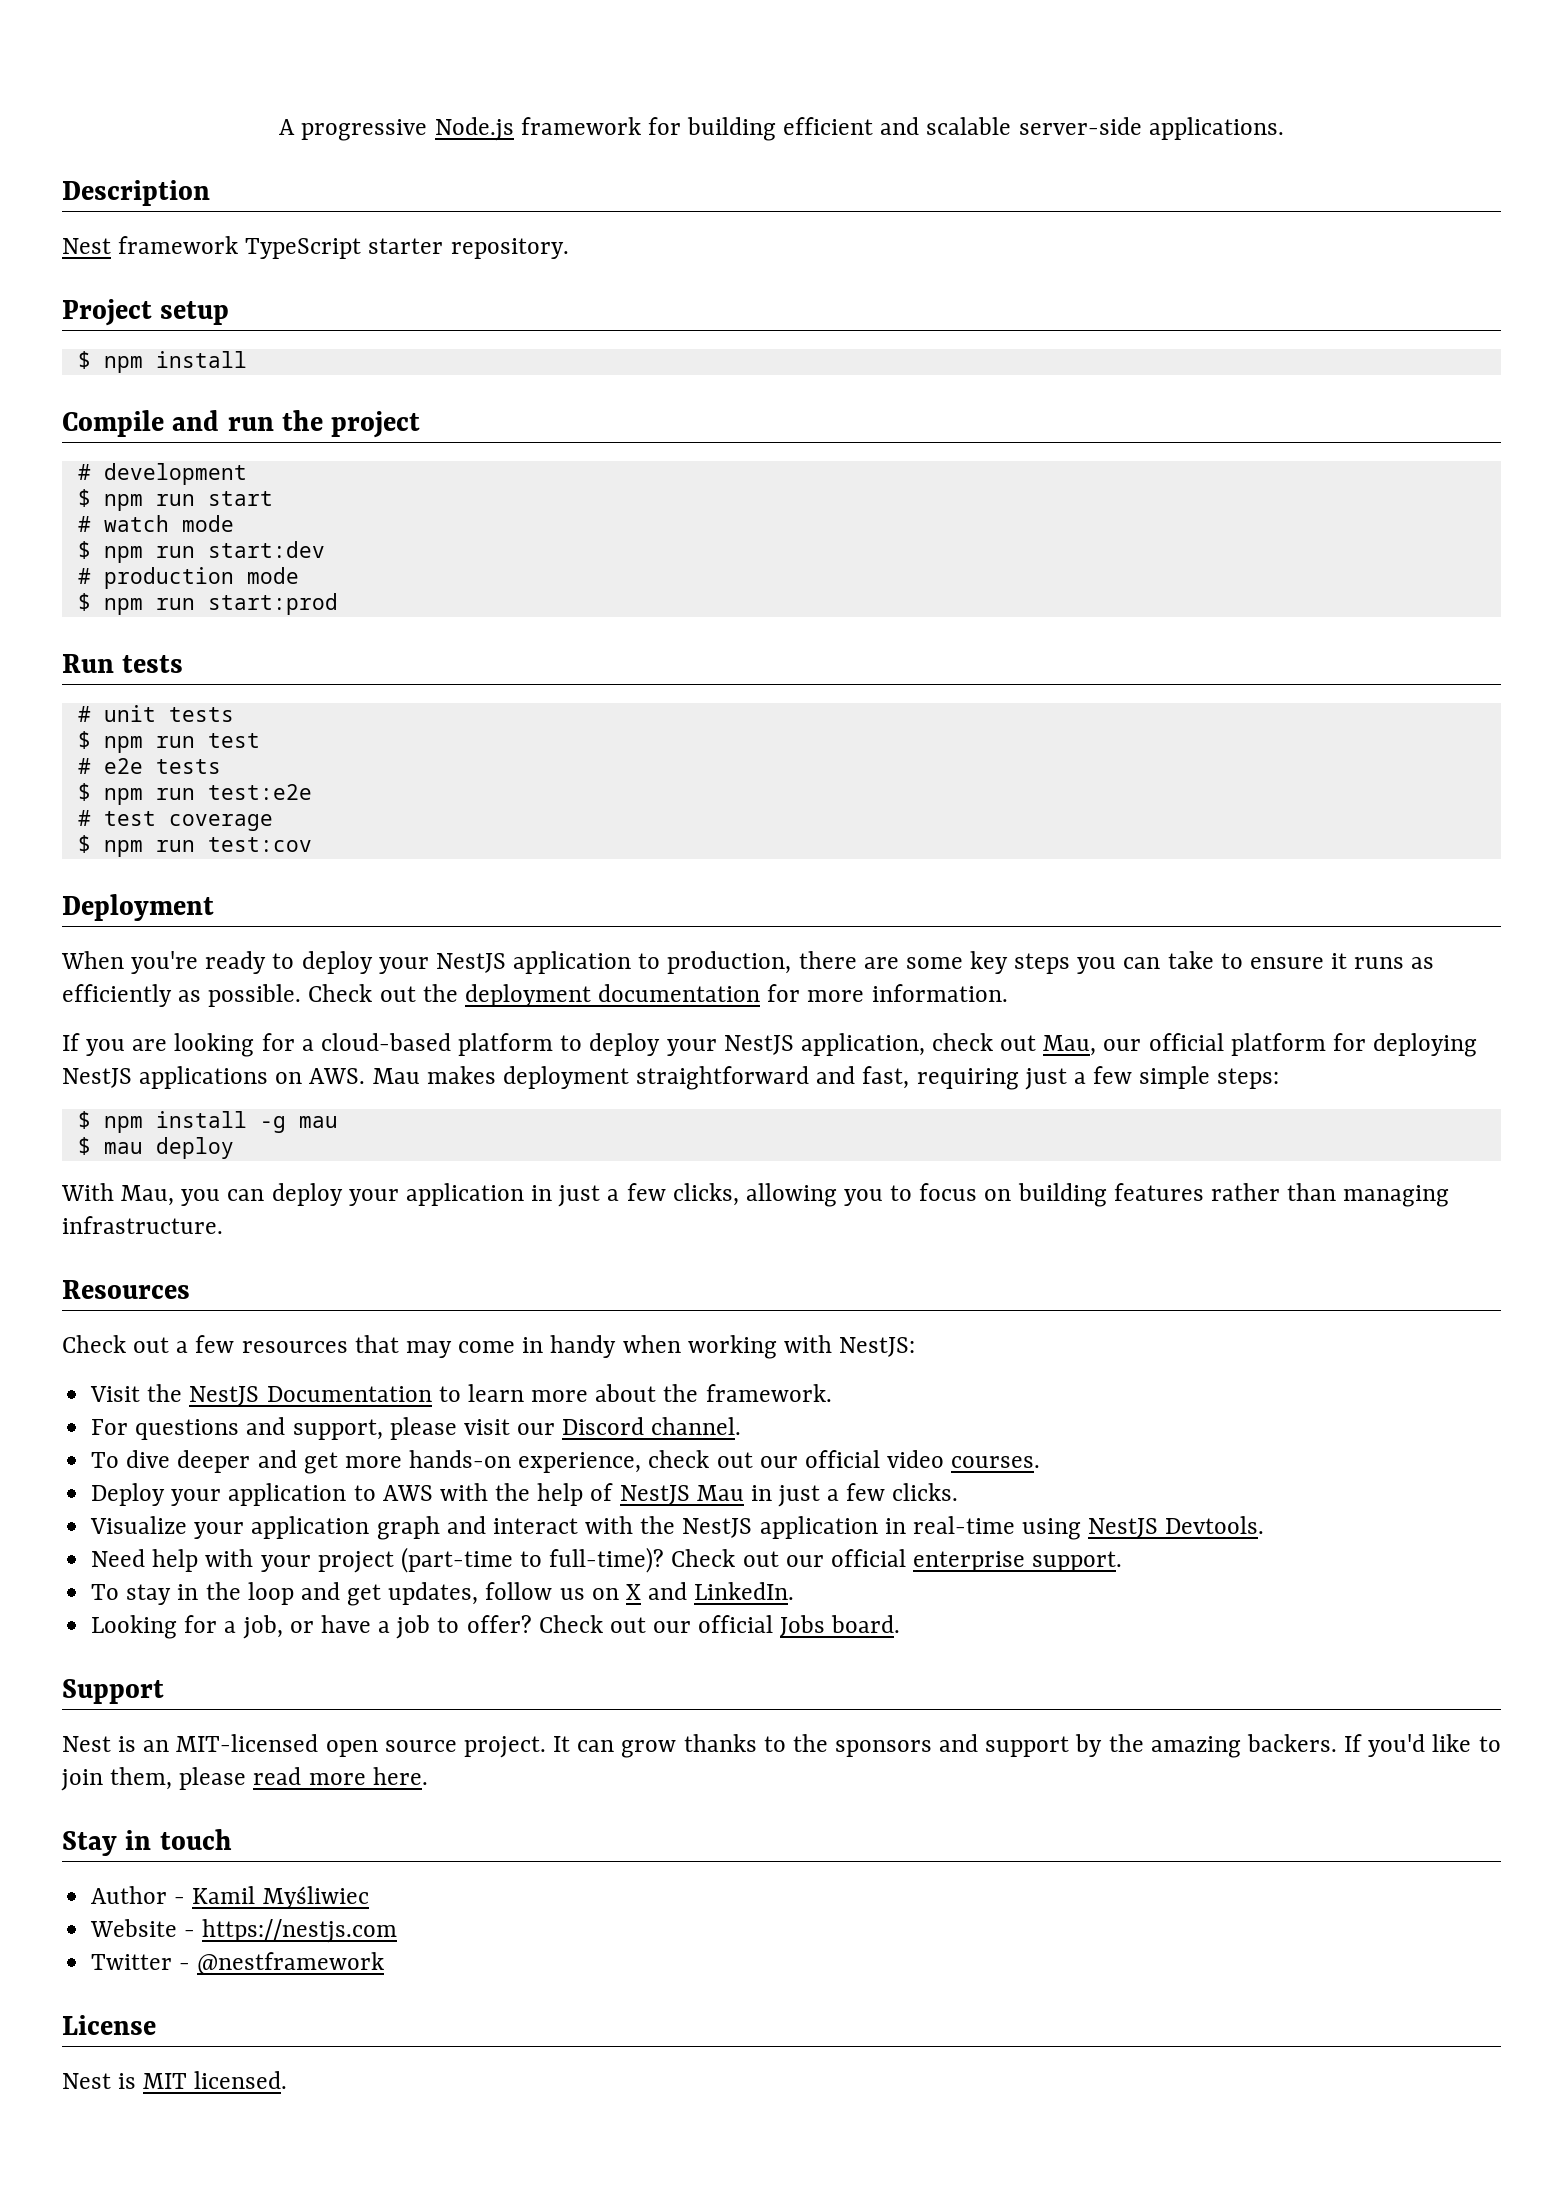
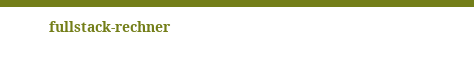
- A progressive Node.js framework for building efficient and scalable server-side applications.
- Description
- Nest framework TypeScript starter repository.
- Project setup
- $ npm install
- Compile and run the project
- # development
- $ npm run start
- # watch mode
- $ npm run start:dev
- # production mode
- $ npm run start:prod
- Run tests
- # unit tests
- $ npm run test
- # e2e tests
- $ npm run test:e2e
- # test coverage
- $ npm run test:cov
- Deployment
- When you're ready to deploy your NestJS application to production, there are some key steps you can take to ensure it runs as efficiently as possible. Check out the deployment documentation for more information.
- If you are looking for a cloud-based platform to deploy your NestJS application, check out Mau, our official platform for deploying NestJS applications on AWS. Mau makes deployment straightforward and fast, requiring just a few simple steps:
- $ npm install -g mau
- $ mau deploy
- With Mau, you can deploy your application in just a few clicks, allowing you to focus on building features rather than managing infrastructure.
- Resources
- Check out a few resources that may come in handy when working with NestJS:
- Visit the NestJS Documentation to learn more about the framework.
- For questions and support, please visit our Discord channel.
- To dive deeper and get more hands-on experience, check out our official video courses.
- Deploy your application to AWS with the help of NestJS Mau in just a few clicks.
- Visualize your application graph and interact with the NestJS application in real-time using NestJS Devtools.
- Need help with your project (part-time to full-time)? Check out our official enterprise support.
- To stay in the loop and get updates, follow us on X and LinkedIn.
- Looking for a job, or have a job to offer? Check out our official Jobs board.
- Support
- Nest is an MIT-licensed open source project. It can grow thanks to the sponsors and support by the amazing backers. If you'd like to join them, please read more here.
- Stay in touch
- Author - Kamil Myśliwiec
- Website - https://nestjs.com
- Twitter - @nestframework
- License
- Nest is MIT licensed.
+ fullstack-rechner

